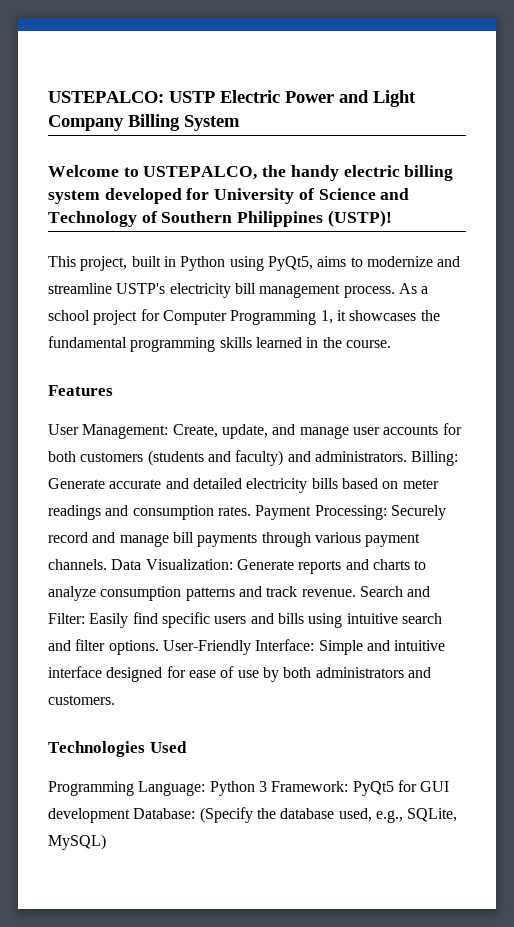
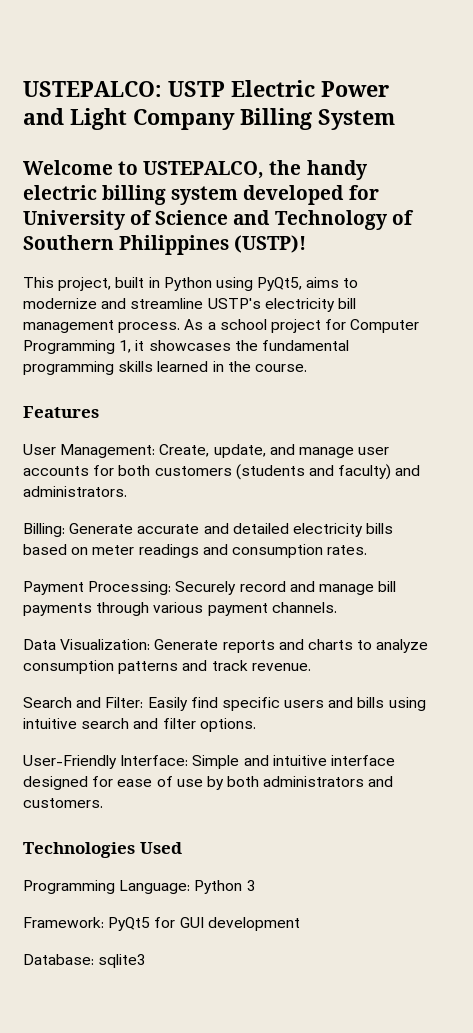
- Create, update, and manage user accounts for both customers (students and faculty) and administrators. Billing:
+ Create, update, and manage user accounts for both customers (students and faculty) and administrators.
+ Billing:
- Generate accurate and detailed electricity bills based on meter readings and consumption rates. Payment Processing:
+ Generate accurate and detailed electricity bills based on meter readings and consumption rates.
+ Payment Processing:
- Securely record and manage bill payments through various payment channels. Data Visualization:
+ Securely record and manage bill payments through various payment channels.
+ Data Visualization:
- Generate reports and charts to analyze consumption patterns and track revenue. Search and Filter:
+ Generate reports and charts to analyze consumption patterns and track revenue.
+ Search and Filter:
- Easily find specific users and bills using intuitive search and filter options. User-Friendly Interface:
+ Easily find specific users and bills using intuitive search and filter options.
+ User-Friendly Interface:
- Programming Language: Python 3 Framework: PyQt5 for GUI development Database: (Specify the database used, e.g., SQLite, MySQL)
+ Programming Language: Python 3
+ Framework: PyQt5 for GUI development
+ Database: sqlite3

